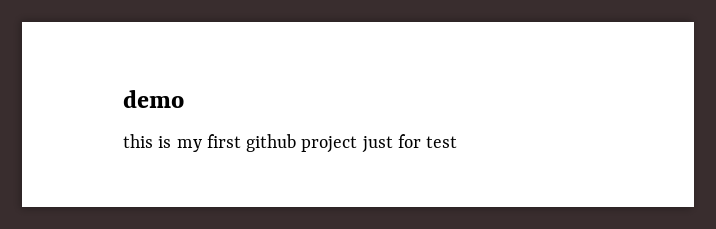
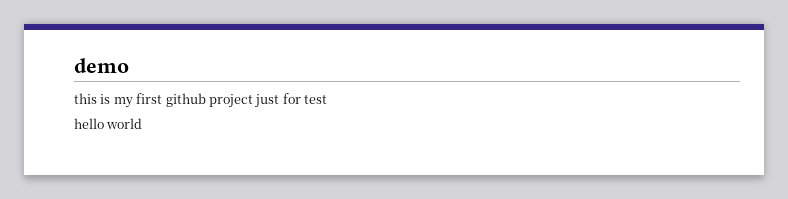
+ hello world

